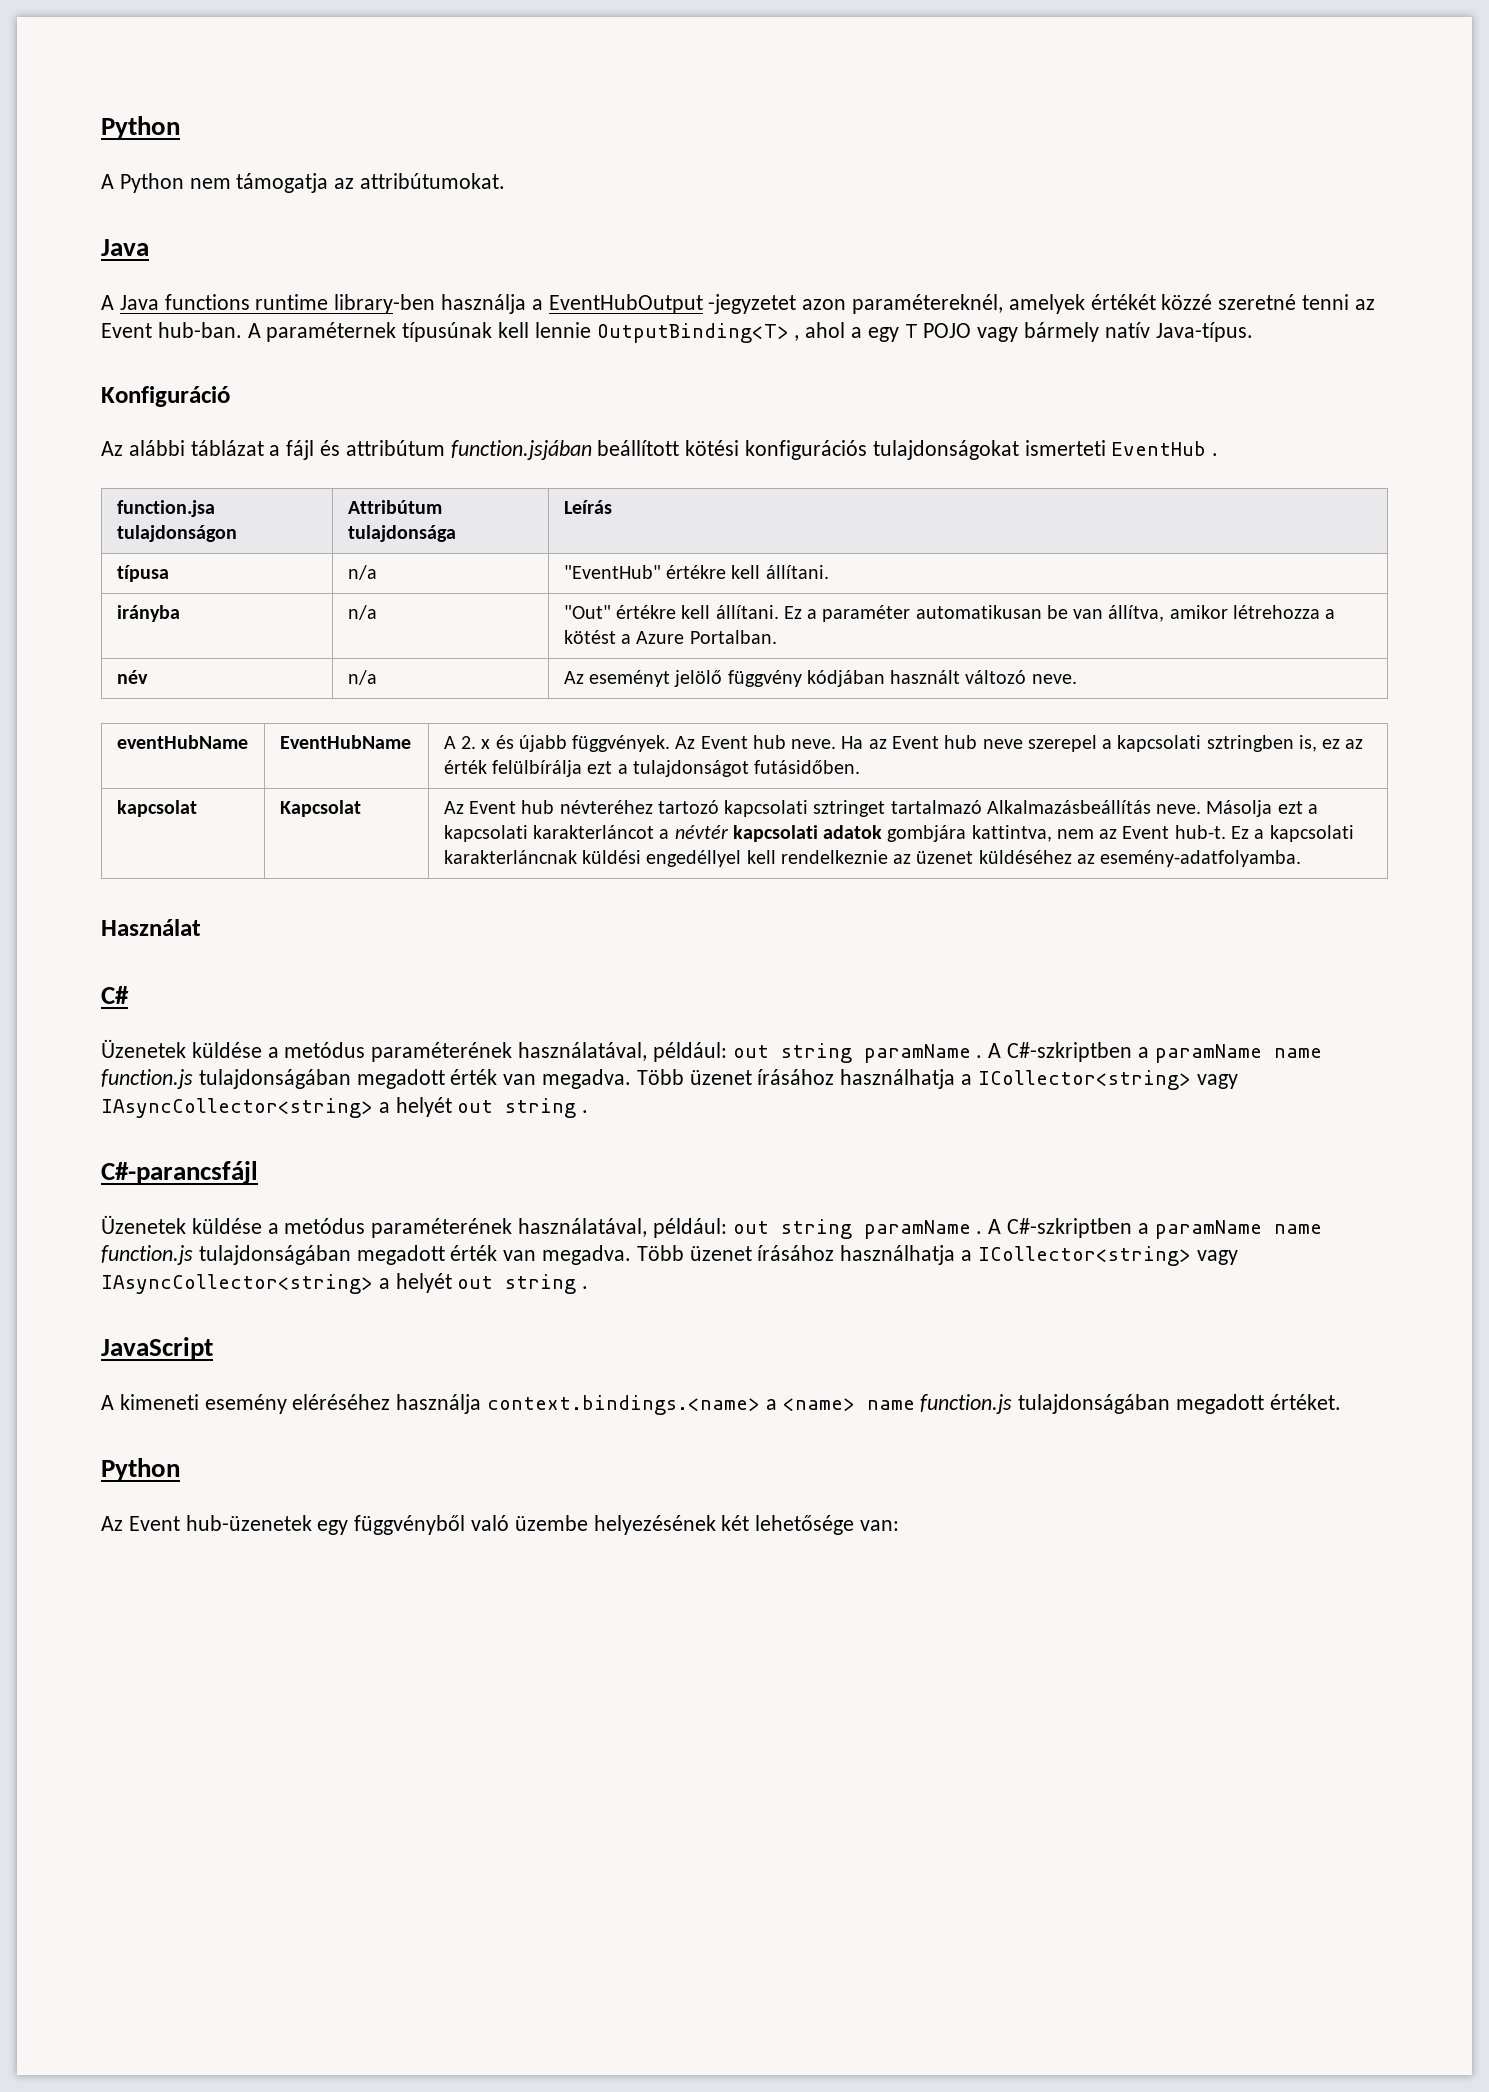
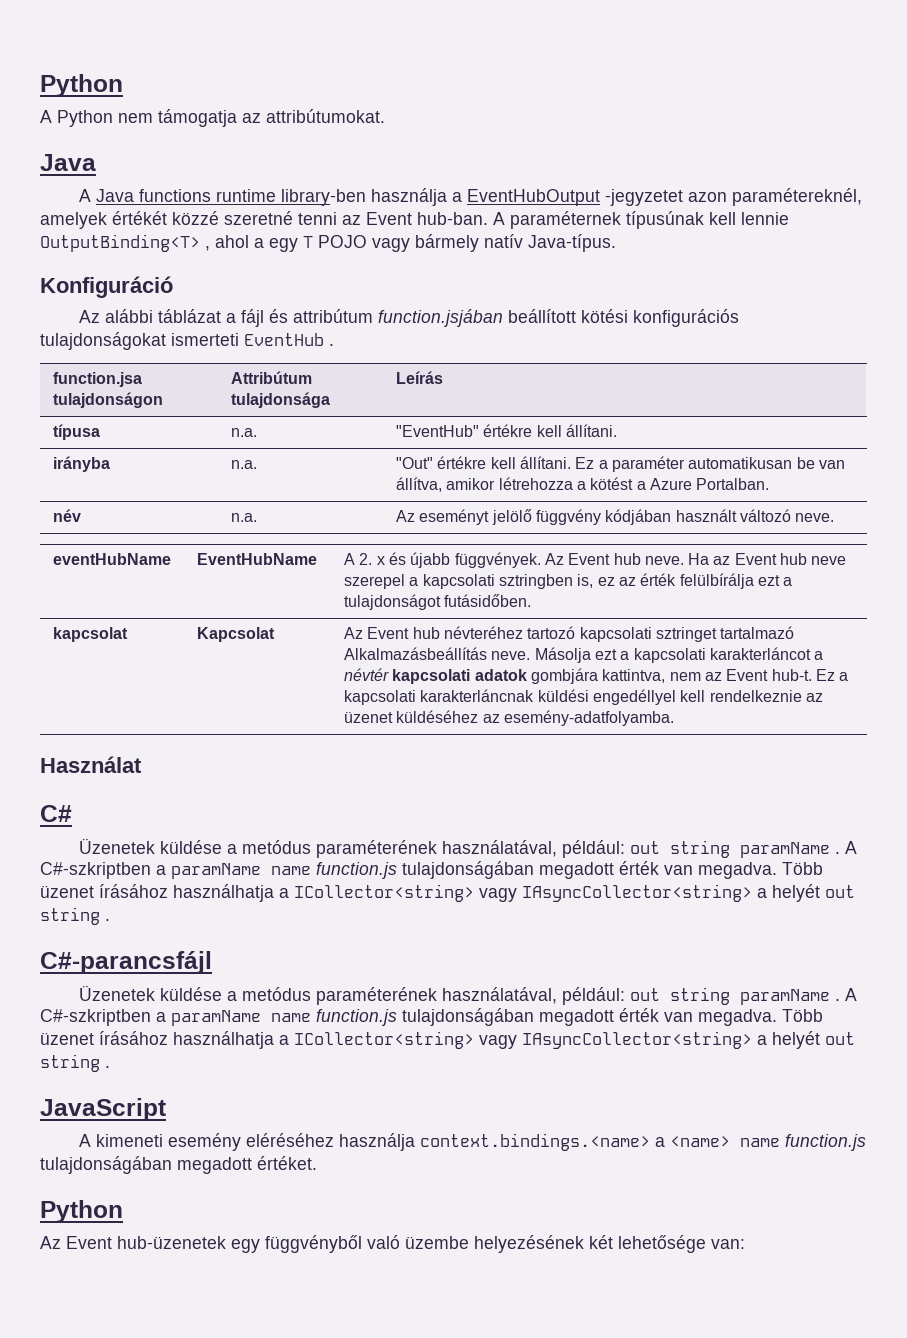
- típusa | n/a | "EventHub" értékre kell állítani.
+ típusa | n.a. | "EventHub" értékre kell állítani.
- irányba | n/a | "Out" értékre kell állítani. Ez a paraméter automatikusan be van állítva, amikor létrehozza a kötést a Azure Portalban.
+ irányba | n.a. | "Out" értékre kell állítani. Ez a paraméter automatikusan be van állítva, amikor létrehozza a kötést a Azure Portalban.
- név | n/a | Az eseményt jelölő függvény kódjában használt változó neve.
+ név | n.a. | Az eseményt jelölő függvény kódjában használt változó neve.

